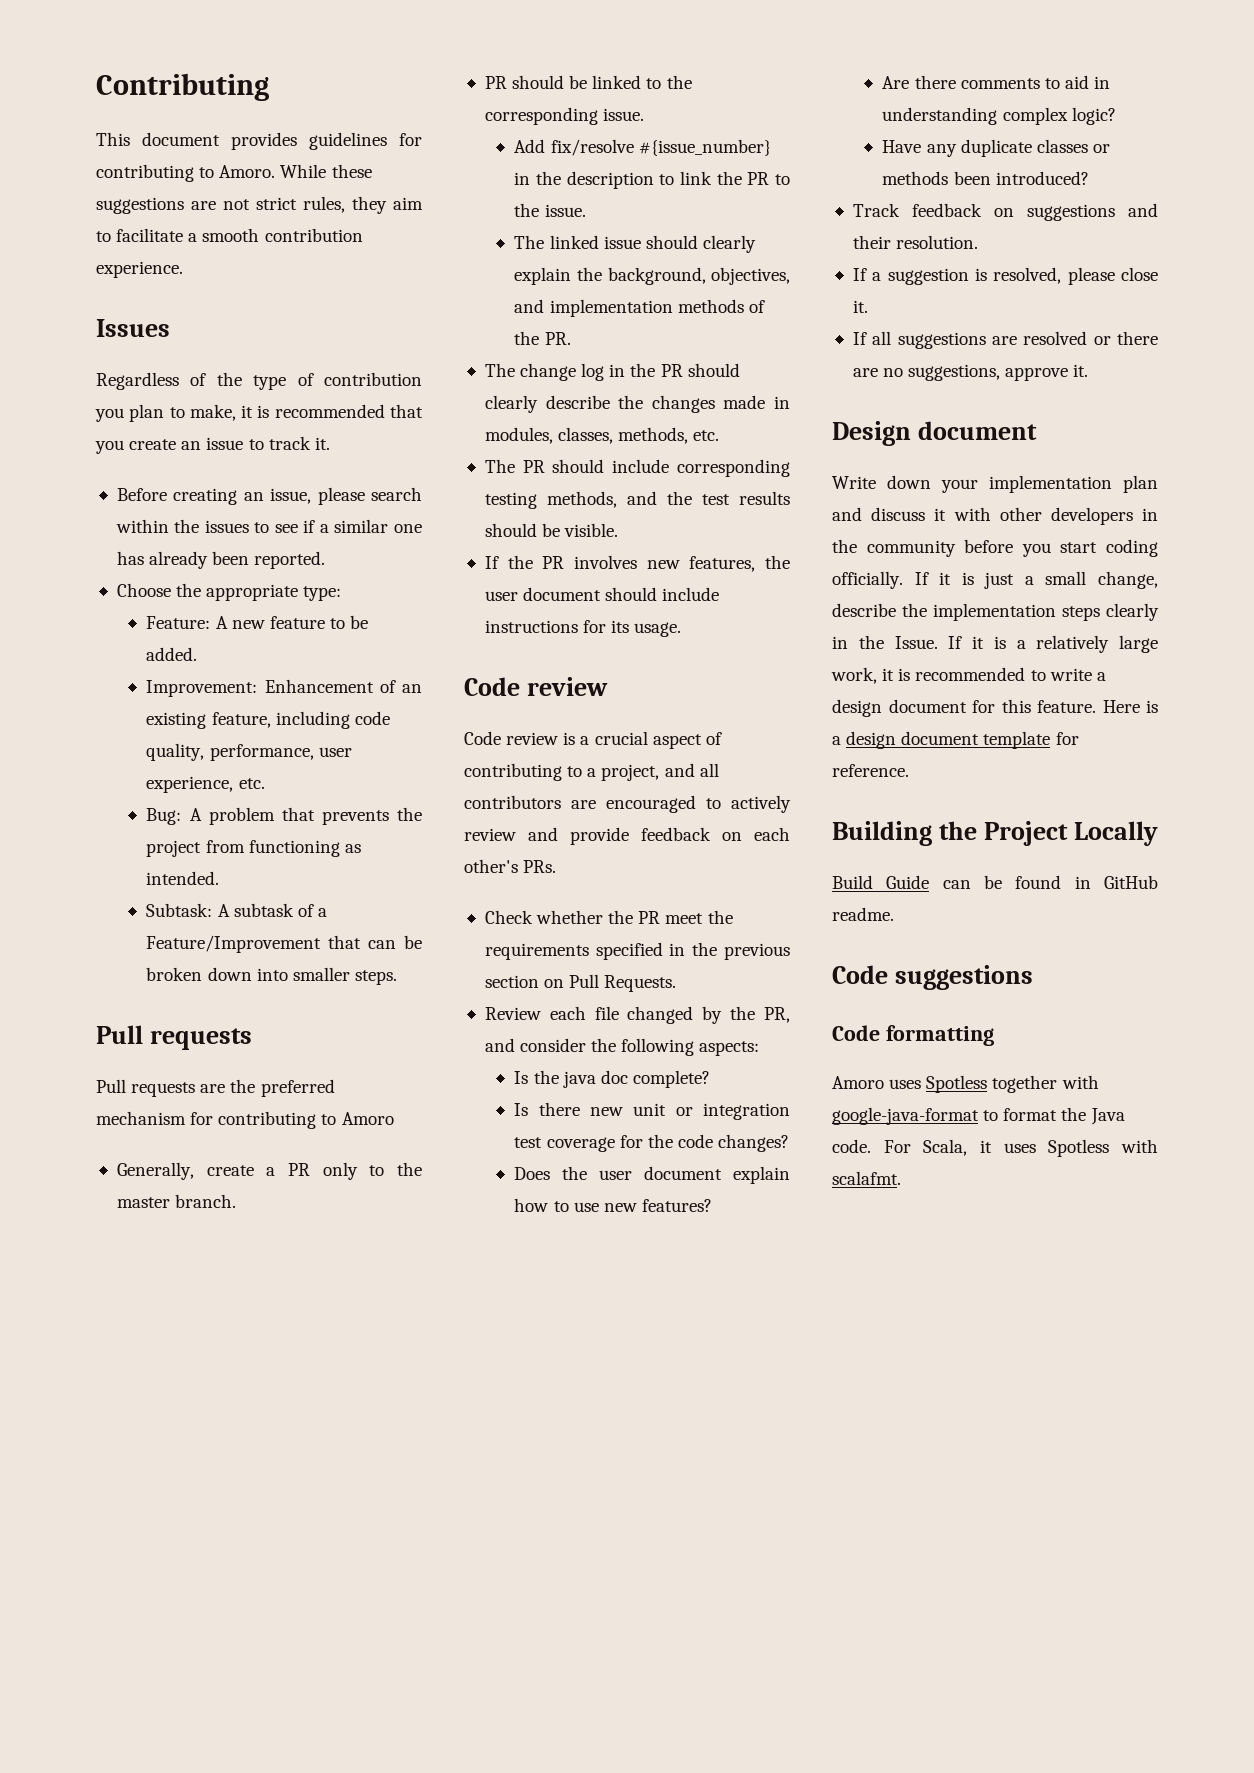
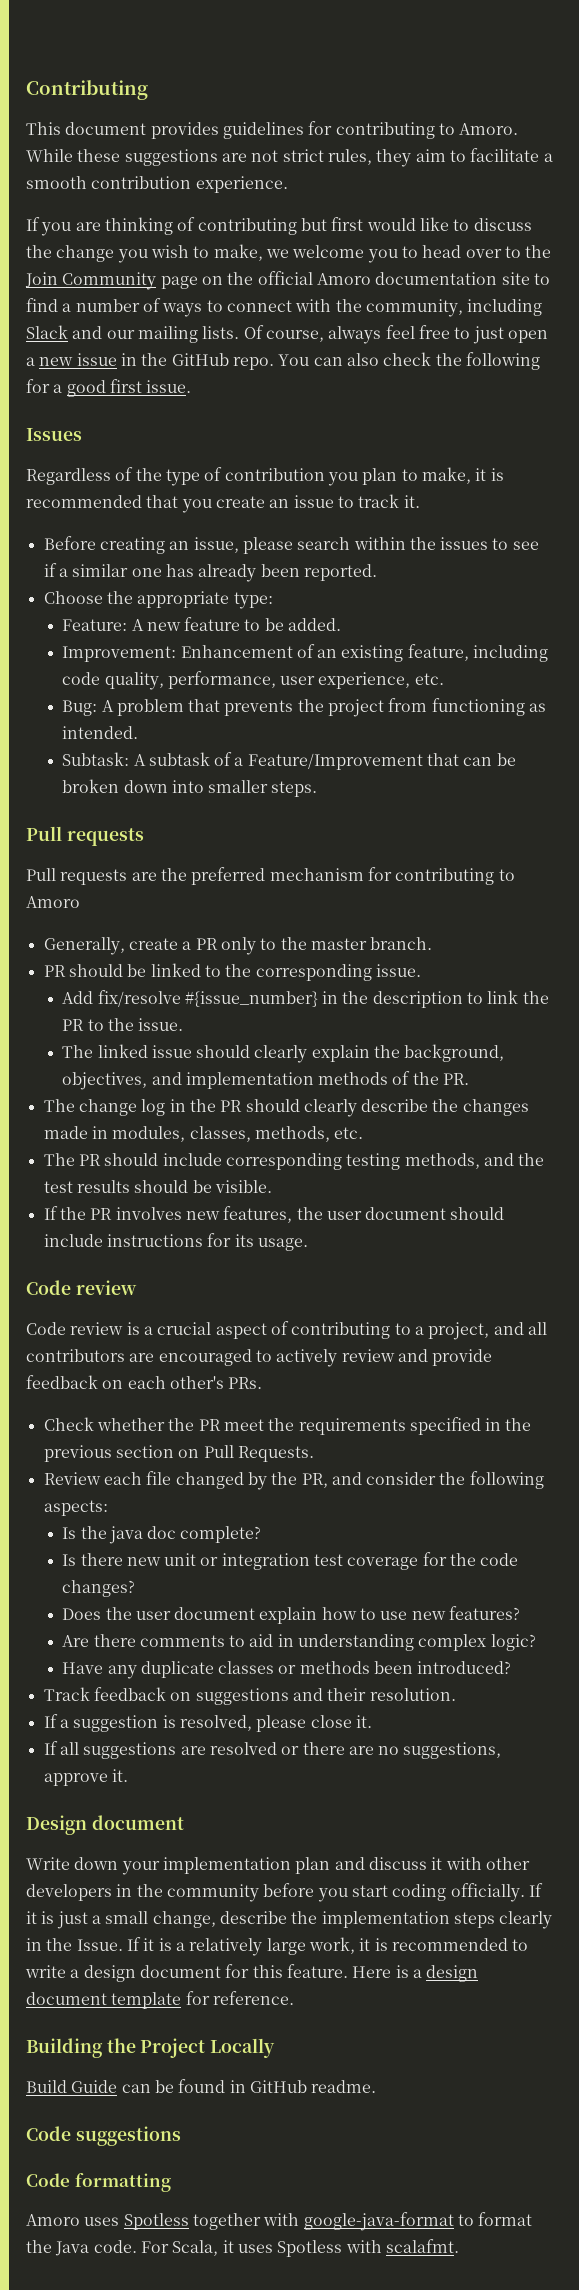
+ If you are thinking of contributing but first would like to discuss the change you wish to make, we welcome you to head over to the Join Community page on the official Amoro documentation site to find a number of ways to connect with the community, including Slack and our mailing lists. Of course, always feel free to just open a new issue in the GitHub repo. You can also check the following for a good first issue.

